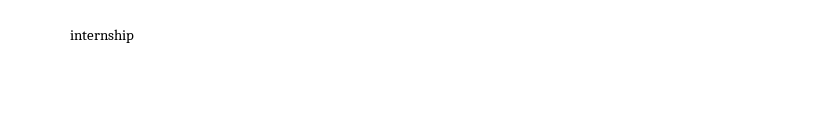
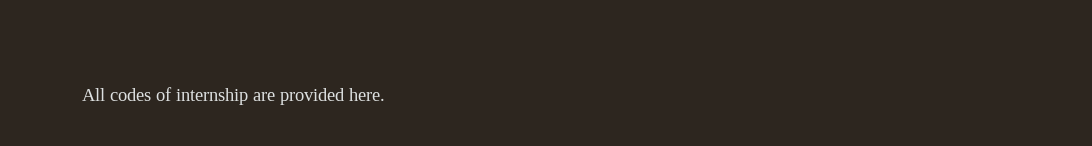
- internship
+ All codes of internship are provided here.

